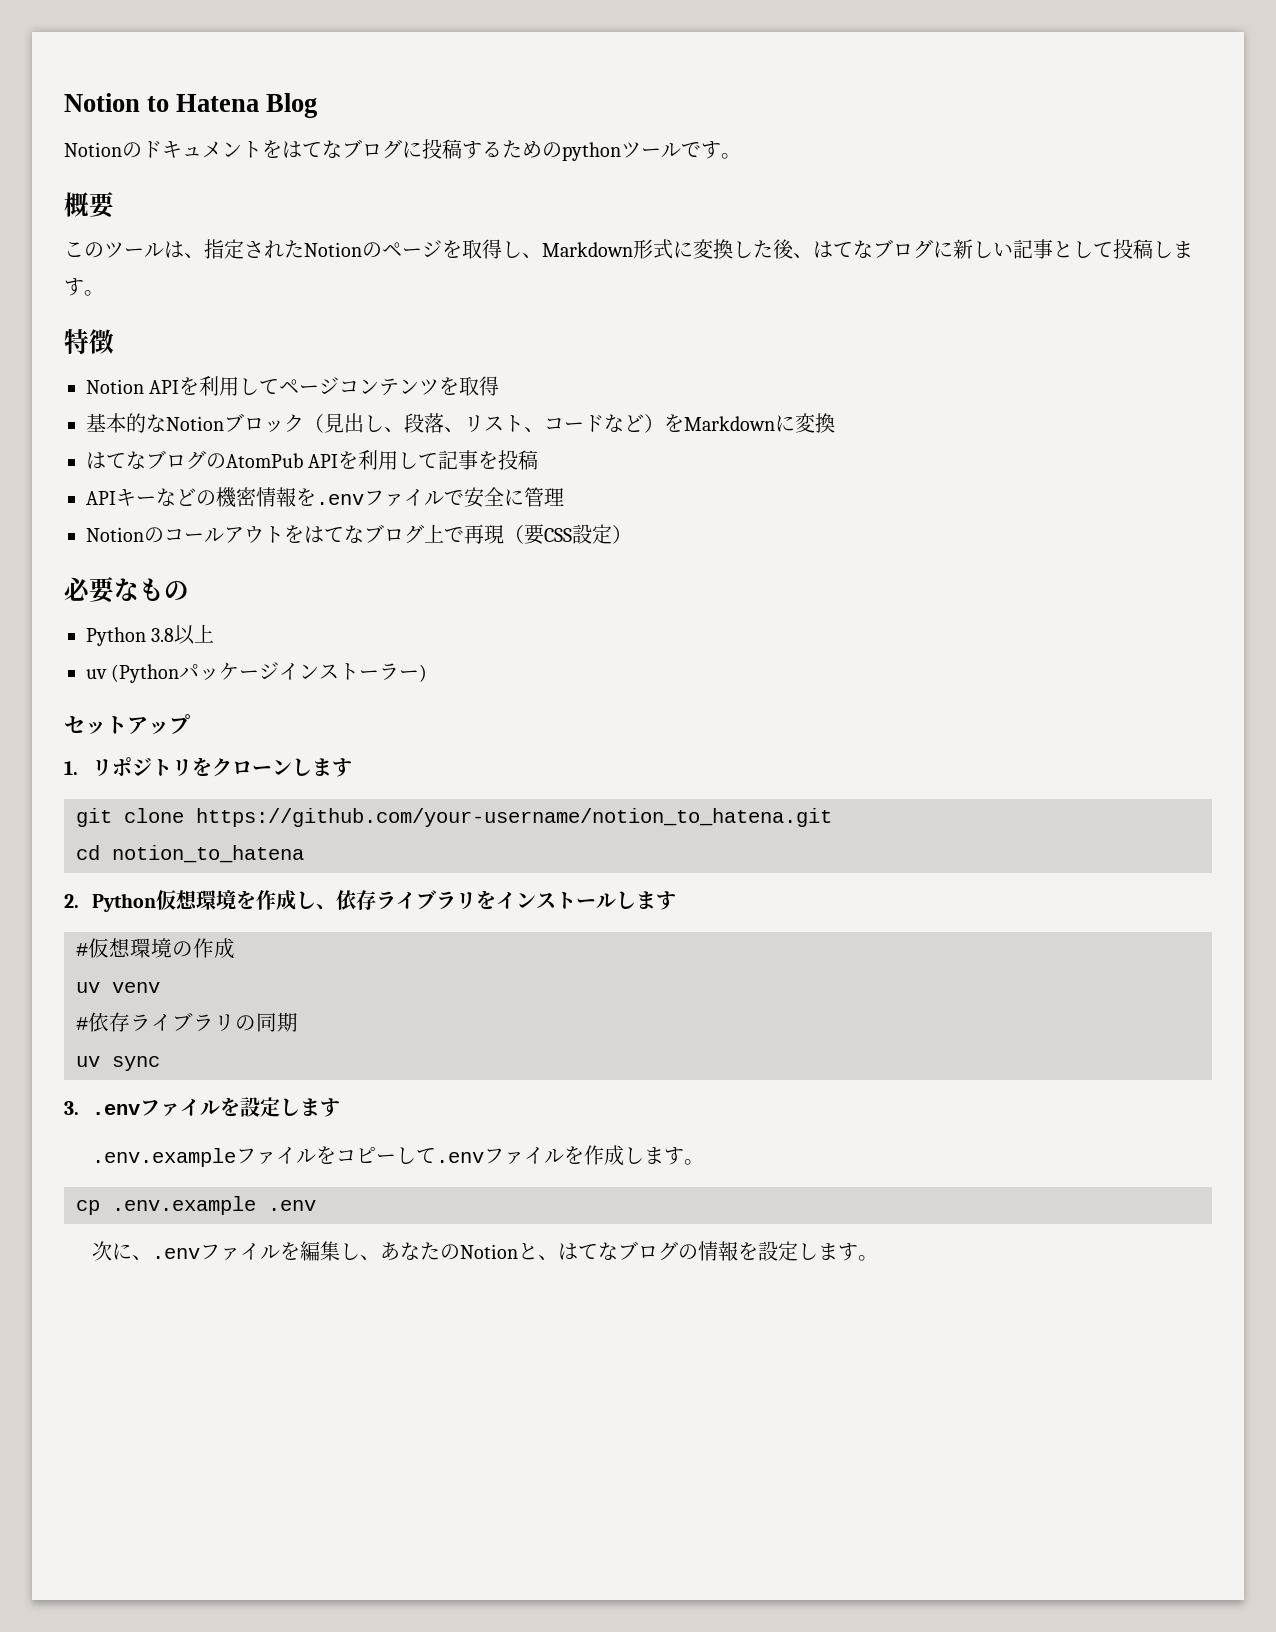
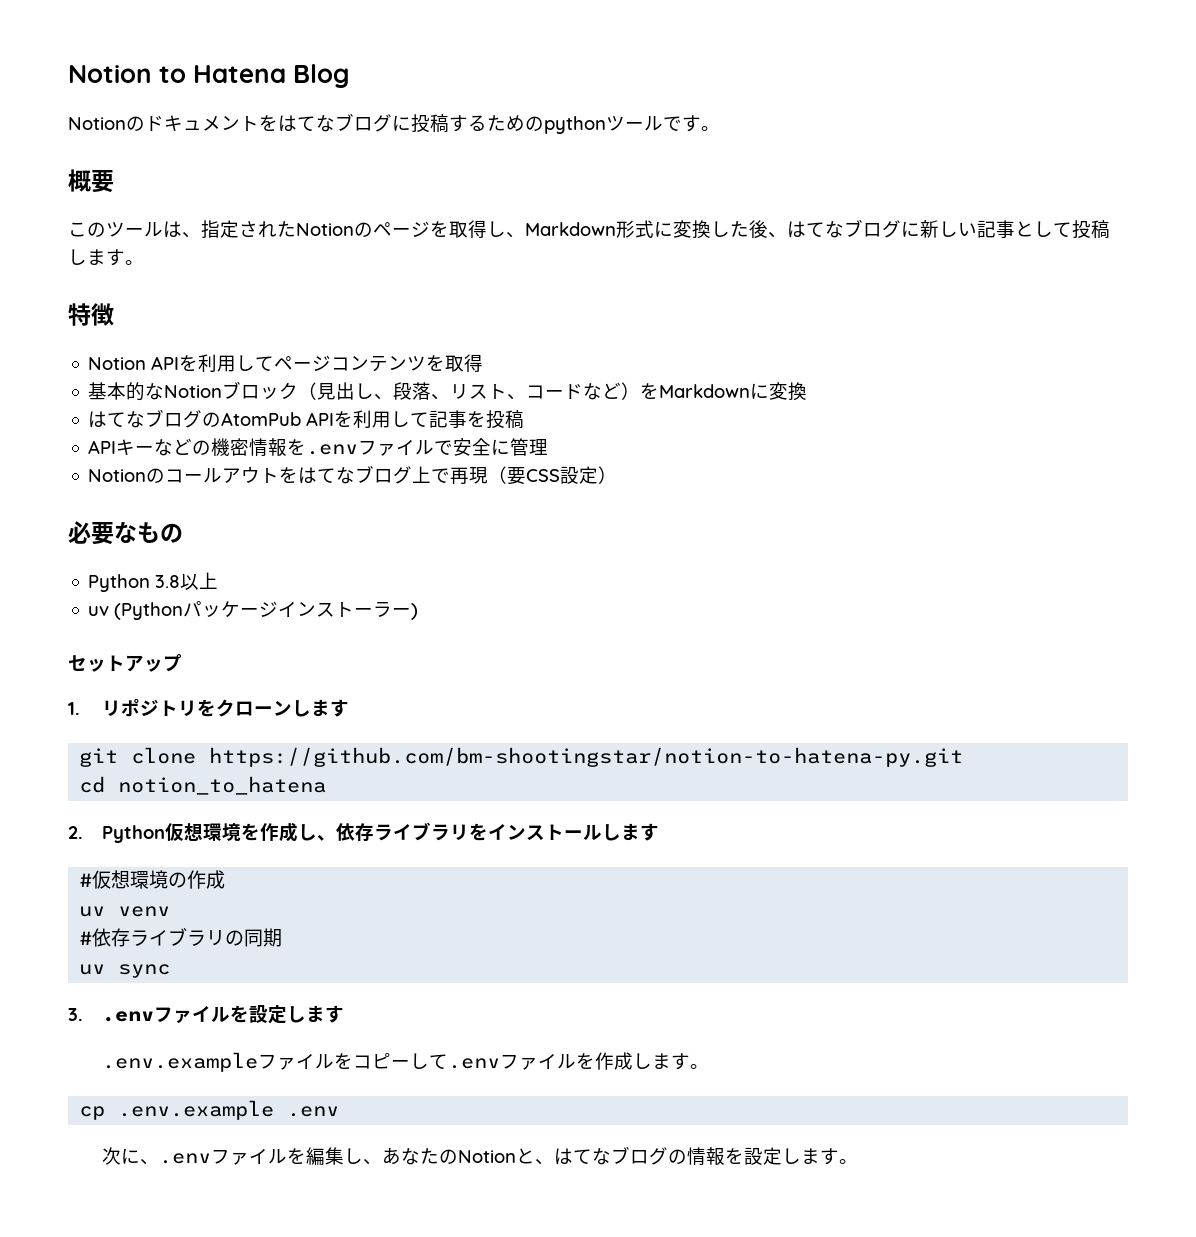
- git clone https://github.com/your-username/notion_to_hatena.git
+ git clone https://github.com/bm-shootingstar/notion-to-hatena-py.git

